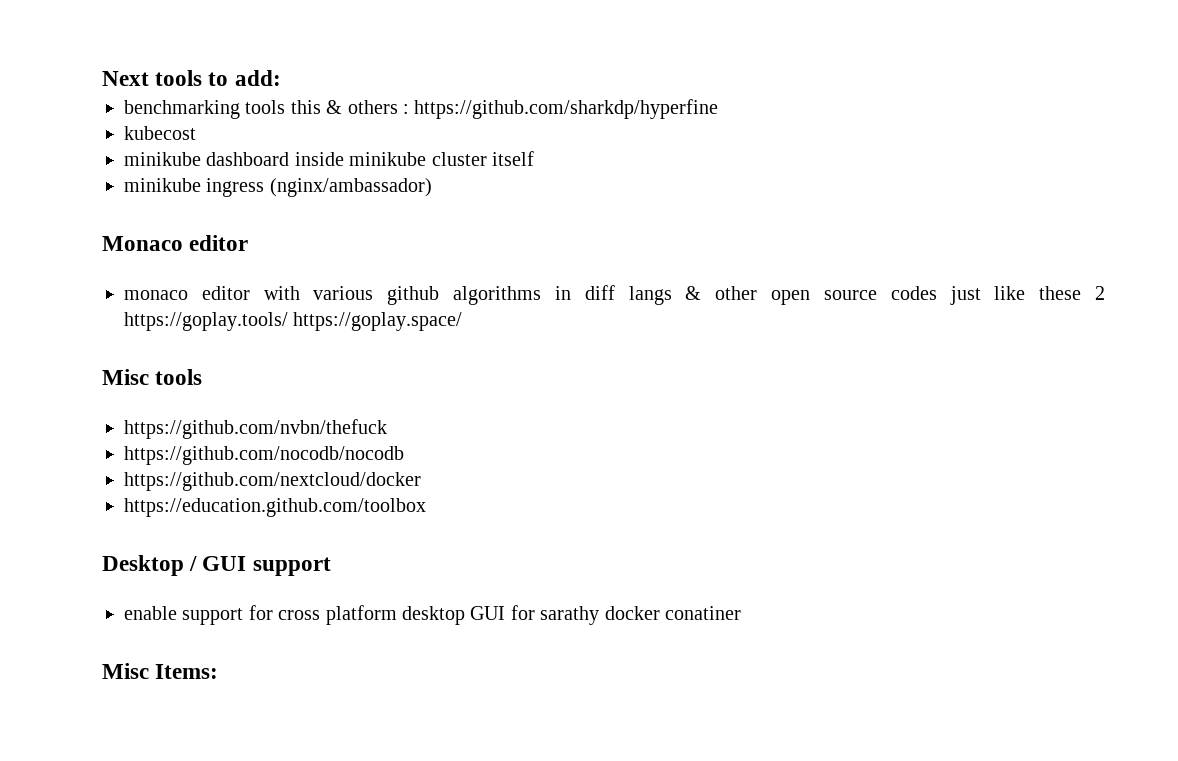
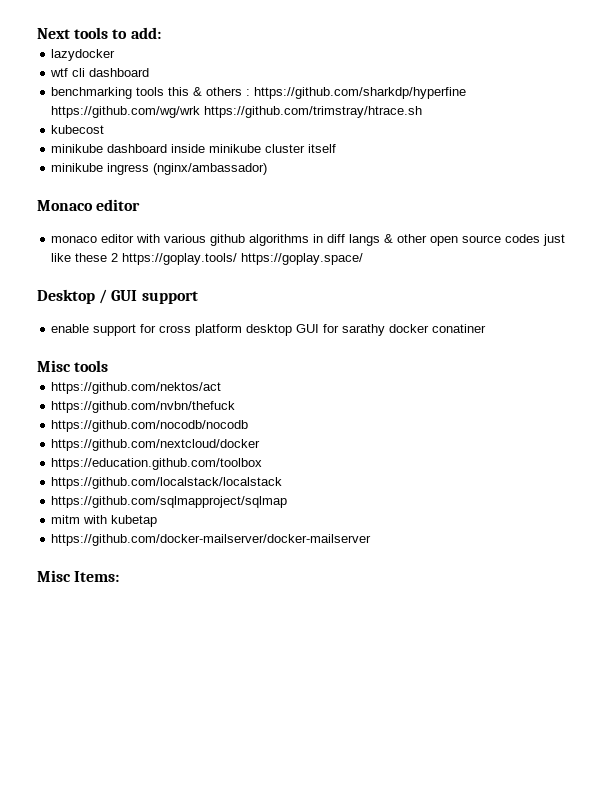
+ lazydocker
+ wtf cli dashboard
- benchmarking tools this & others : https://github.com/sharkdp/hyperfine
+ benchmarking tools this & others : https://github.com/sharkdp/hyperfine https://github.com/wg/wrk https://github.com/trimstray/htrace.sh
- Misc tools
- https://github.com/nvbn/thefuck
- https://github.com/nocodb/nocodb
- https://github.com/nextcloud/docker
- https://education.github.com/toolbox
+ Misc tools
+ https://github.com/nektos/act
+ https://github.com/nvbn/thefuck
+ https://github.com/nocodb/nocodb
+ https://github.com/nextcloud/docker
+ https://education.github.com/toolbox
+ https://github.com/localstack/localstack
+ https://github.com/sqlmapproject/sqlmap
+ mitm with kubetap
+ https://github.com/docker-mailserver/docker-mailserver

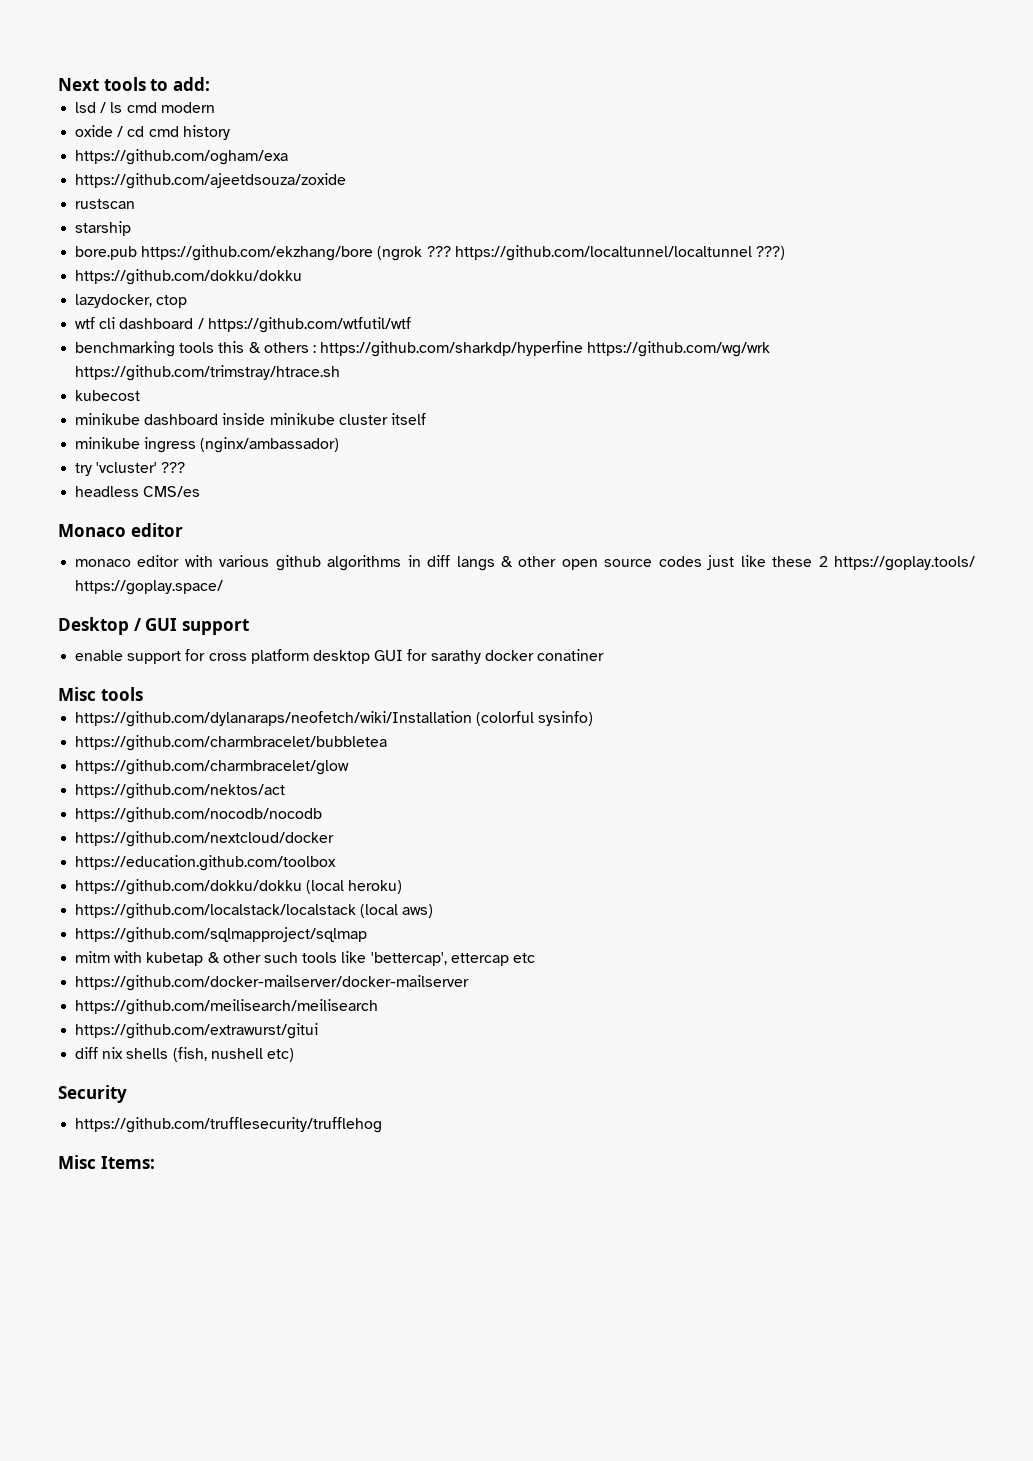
- lazydocker
+ lsd / ls cmd modern
+ oxide / cd cmd history
+ https://github.com/ogham/exa
+ https://github.com/ajeetdsouza/zoxide
+ rustscan
+ starship
+ bore.pub https://github.com/ekzhang/bore (ngrok ??? https://github.com/localtunnel/localtunnel ???)
+ https://github.com/dokku/dokku
+ lazydocker, ctop
- wtf cli dashboard
+ wtf cli dashboard / https://github.com/wtfutil/wtf
+ try 'vcluster' ???
+ headless CMS/es
+ https://github.com/dylanaraps/neofetch/wiki/Installation (colorful sysinfo)
+ https://github.com/charmbracelet/bubbletea
+ https://github.com/charmbracelet/glow
- https://github.com/nvbn/thefuck
+ https://github.com/dokku/dokku (local heroku)
- https://github.com/localstack/localstack
+ https://github.com/localstack/localstack (local aws)
- mitm with kubetap
+ mitm with kubetap & other such tools like 'bettercap', ettercap etc
  https://github.com/docker-mailserver/docker-mailserver
+ https://github.com/meilisearch/meilisearch
+ https://github.com/extrawurst/gitui
+ diff nix shells (fish, nushell etc)
+ Security
+ https://github.com/trufflesecurity/trufflehog

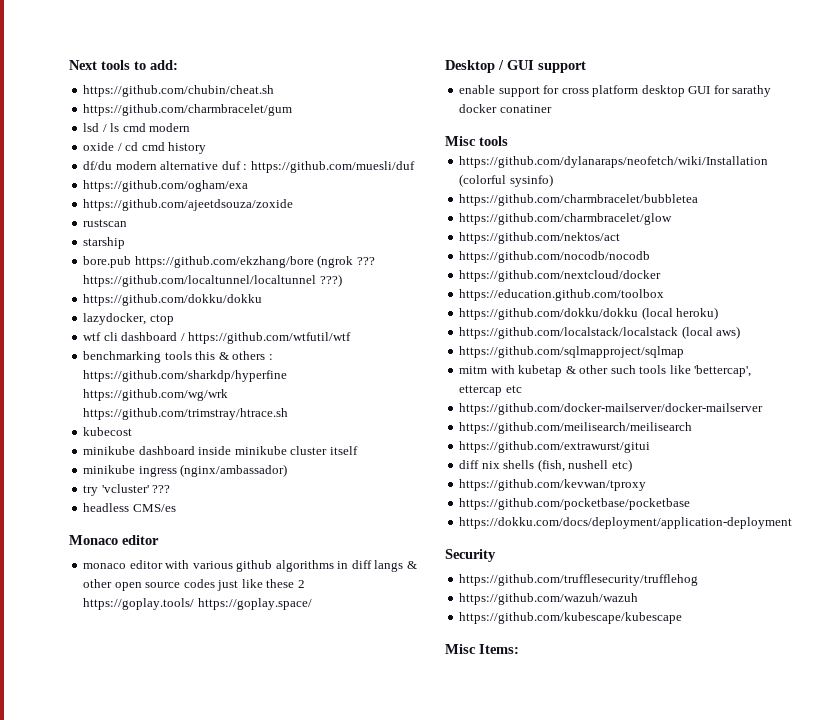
+ https://github.com/chubin/cheat.sh
+ https://github.com/charmbracelet/gum
+ df/du modern alternative duf : https://github.com/muesli/duf
+ https://github.com/kevwan/tproxy
+ https://github.com/pocketbase/pocketbase
+ https://dokku.com/docs/deployment/application-deployment
+ https://github.com/wazuh/wazuh
+ https://github.com/kubescape/kubescape

